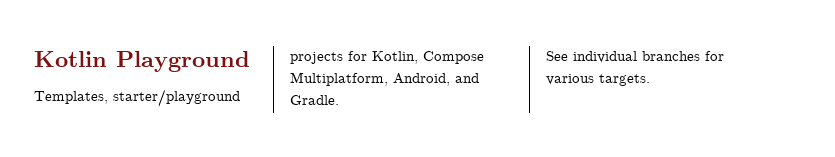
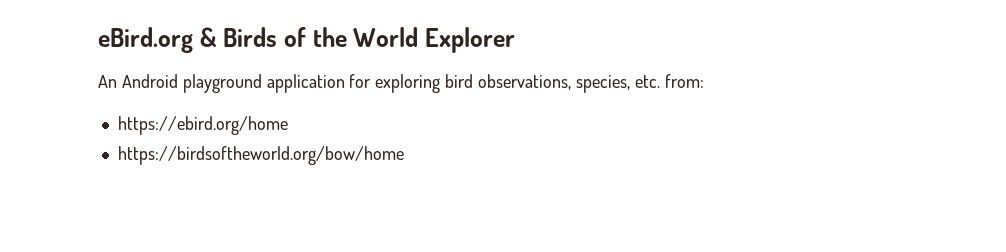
- Kotlin Playground
- Templates, starter/playground projects for Kotlin, Compose Multiplatform, Android, and Gradle.
- See individual branches for various targets.
+ eBird.org & Birds of the World Explorer
+ An Android playground application for exploring bird observations, species, etc. from:
+ https://ebird.org/home
+ https://birdsoftheworld.org/bow/home

